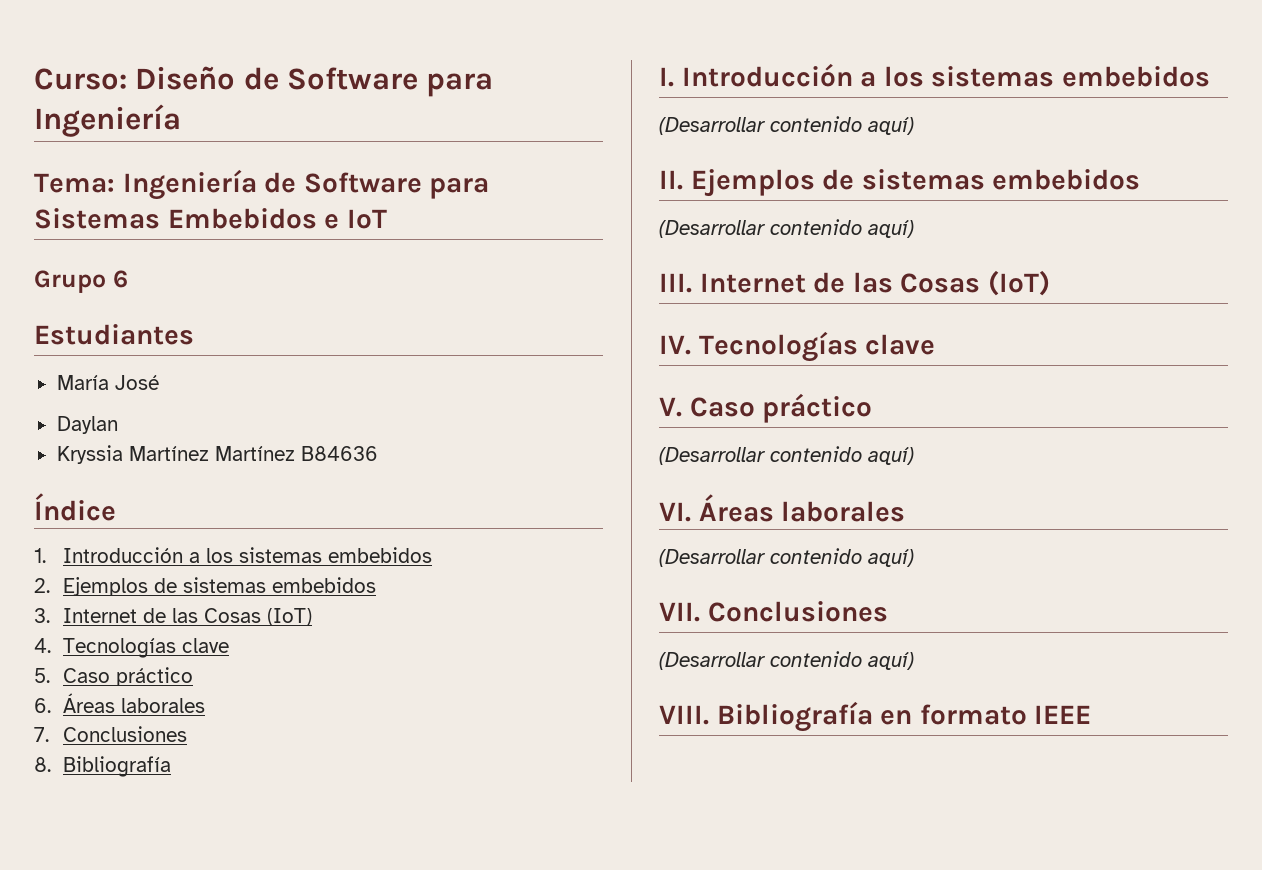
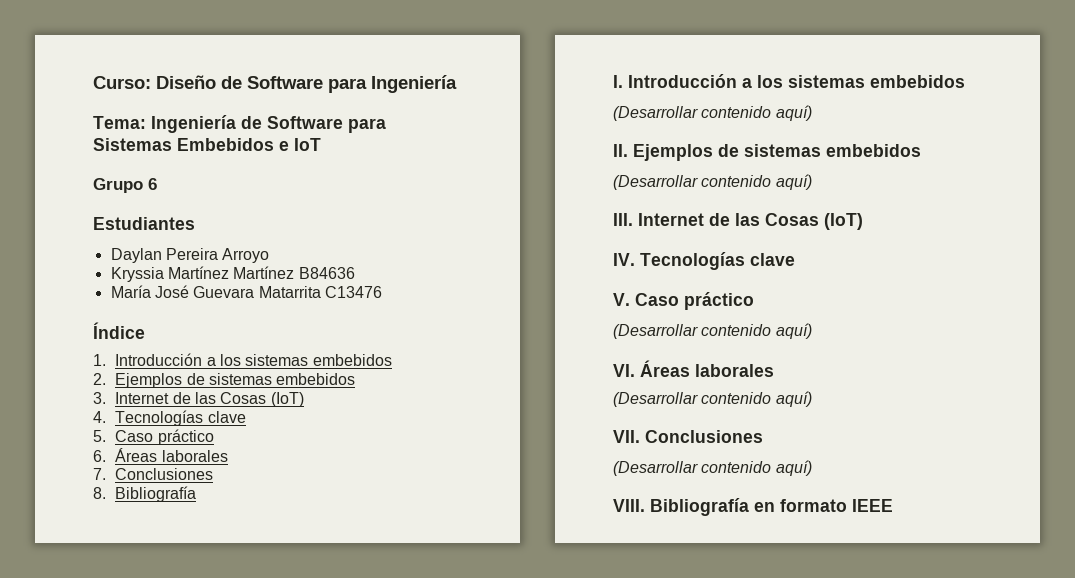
- María José
- Daylan
+ Daylan Pereira Arroyo
+ María José Guevara Matarrita C13476

